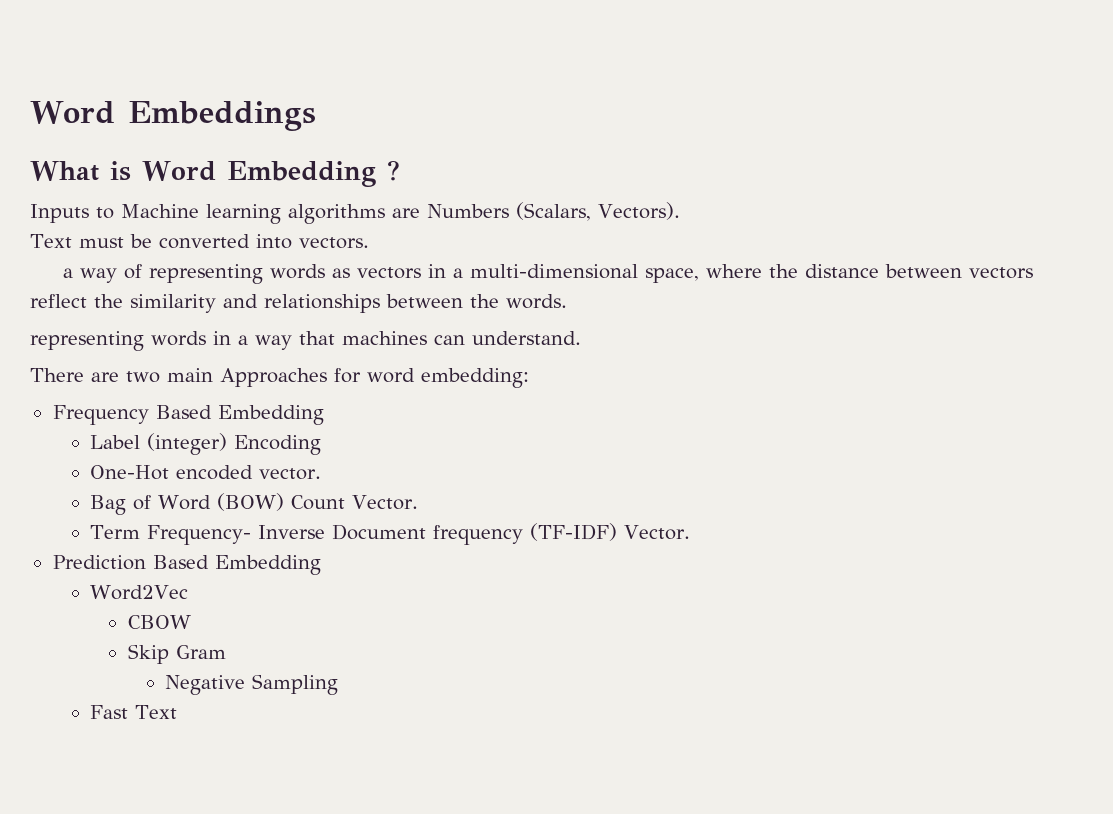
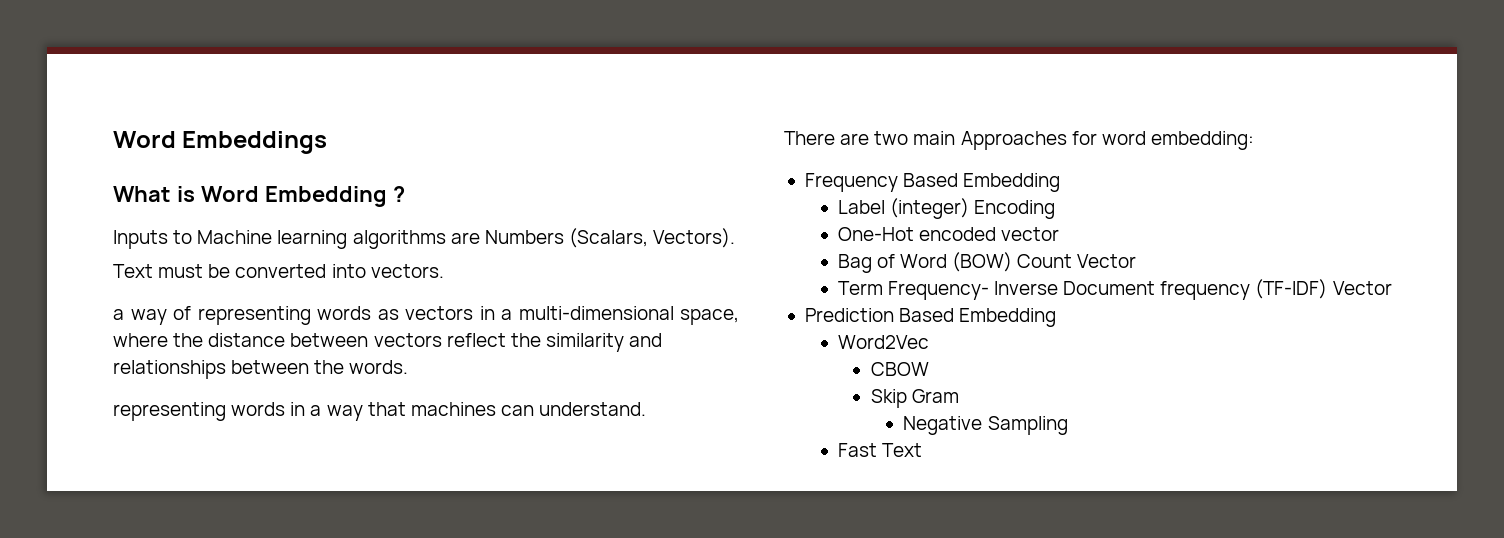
- One-Hot encoded vector.
+ One-Hot encoded vector
- Bag of Word (BOW) Count Vector.
+ Bag of Word (BOW) Count Vector
- Term Frequency- Inverse Document frequency (TF-IDF) Vector.
+ Term Frequency- Inverse Document frequency (TF-IDF) Vector

